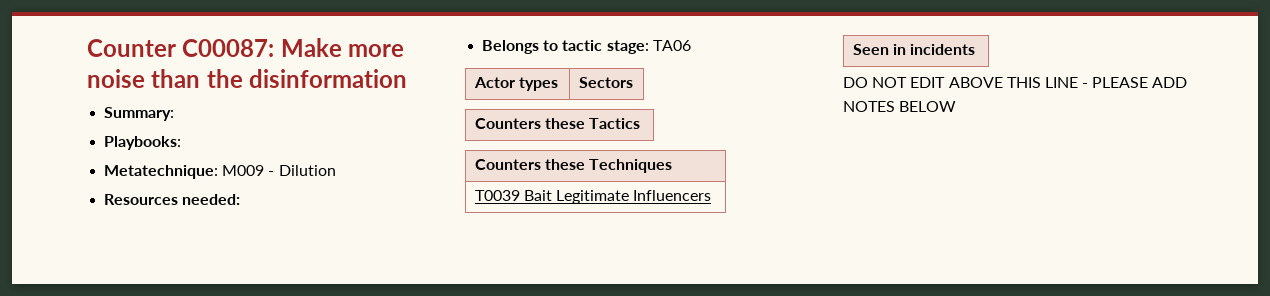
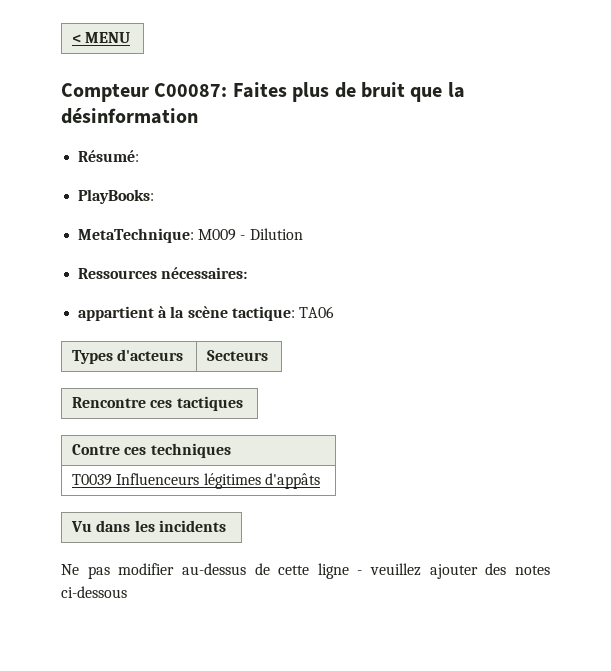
- Counter C00087: Make more noise than the disinformation
- Summary:
- Playbooks:
- Metatechnique: M009 - Dilution
- Resources needed:
- Belongs to tactic stage: TA06
- Actor types | Sectors
- Counters these Tactics
- Counters these Techniques
- T0039 Bait Legitimate Influencers
- Seen in incidents
- DO NOT EDIT ABOVE THIS LINE - PLEASE ADD NOTES BELOW
+ < MENU
+ Compteur C00087: Faites plus de bruit que la désinformation
+ Résumé:
+ PlayBooks:
+ MetaTechnique: M009 - Dilution
+ Ressources nécessaires:
+ appartient à la scène tactique: TA06
+ Types d'acteurs | Secteurs
+ Rencontre ces tactiques
+ Contre ces techniques
+ T0039 Influenceurs légitimes d'appâts
+ Vu dans les incidents
+ Ne pas modifier au-dessus de cette ligne - veuillez ajouter des notes ci-dessous

